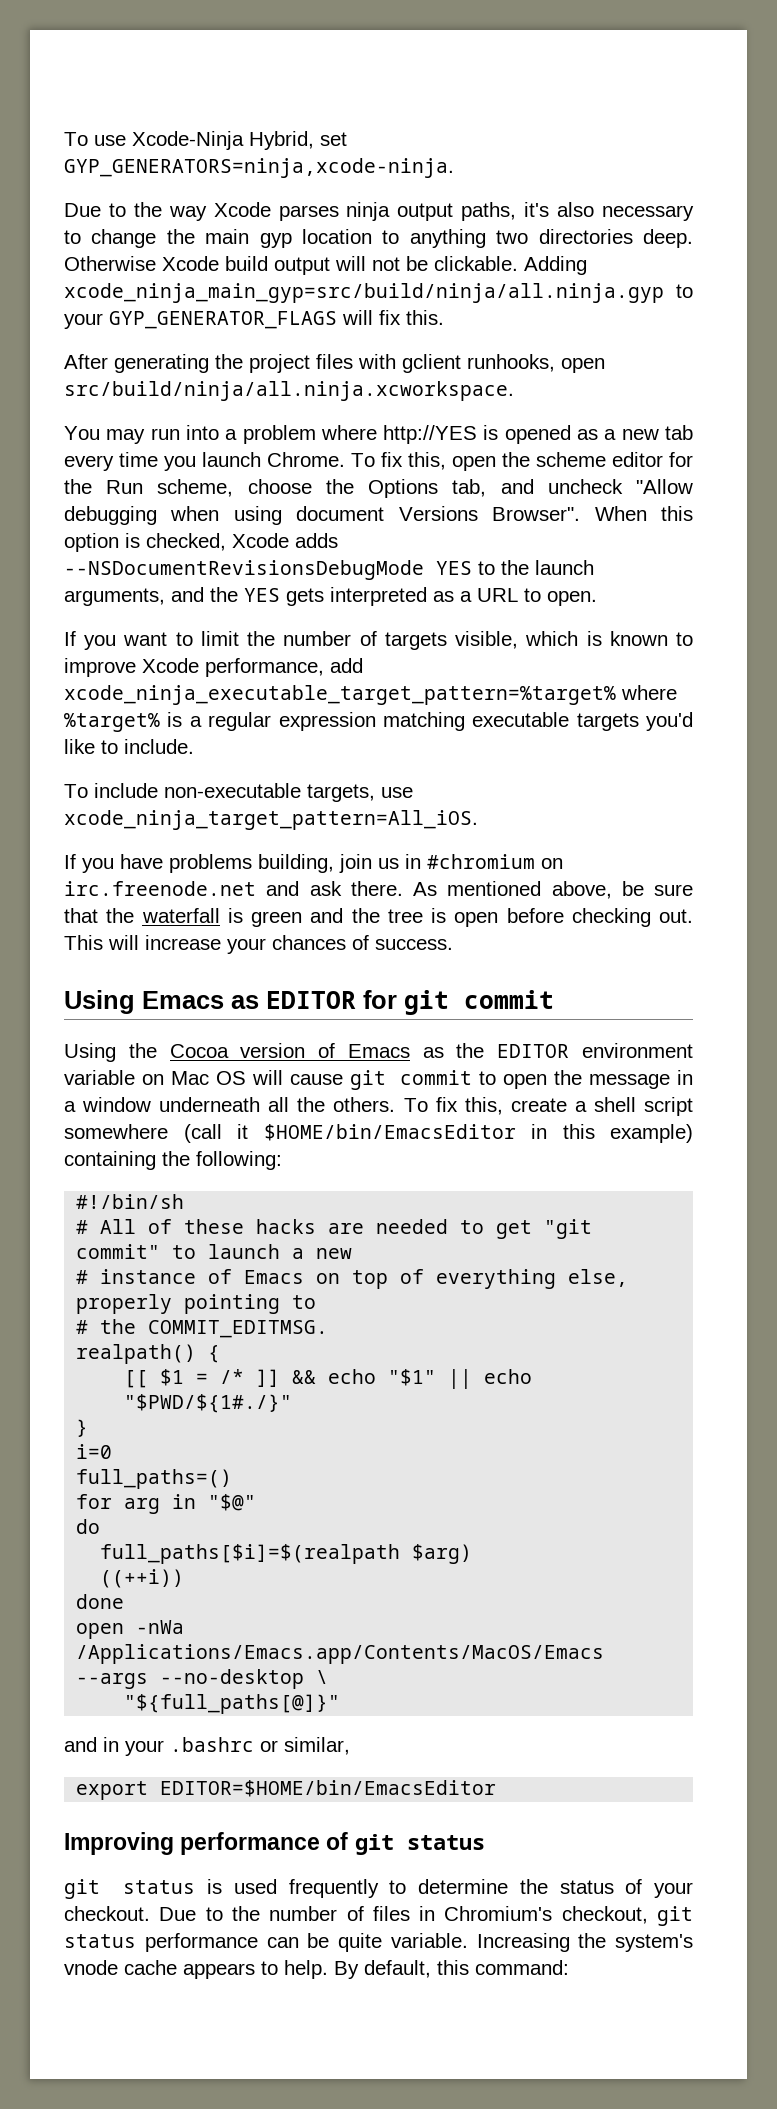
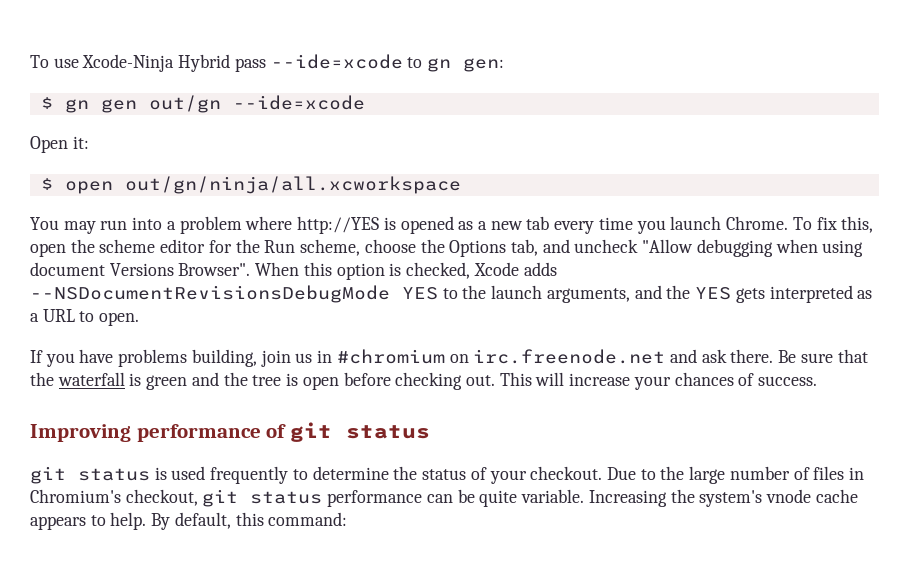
- To use Xcode-Ninja Hybrid, set GYP_GENERATORS=ninja,xcode-ninja.
- Due to the way Xcode parses ninja output paths, it's also necessary to change the main gyp location to anything two directories deep. Otherwise Xcode build output will not be clickable. Adding xcode_ninja_main_gyp=src/build/ninja/all.ninja.gyp to your GYP_GENERATOR_FLAGS will fix this.
- After generating the project files with gclient runhooks, open src/build/ninja/all.ninja.xcworkspace.
+ To use Xcode-Ninja Hybrid pass --ide=xcode to gn gen:
+ $ gn gen out/gn --ide=xcode
+ Open it:
+ $ open out/gn/ninja/all.xcworkspace
- If you want to limit the number of targets visible, which is known to improve Xcode performance, add xcode_ninja_executable_target_pattern=%target% where %target% is a regular expression matching executable targets you'd like to include.
- To include non-executable targets, use xcode_ninja_target_pattern=All_iOS.
- As mentioned above, be sure that the waterfall is green and the tree is open before checking out.
+ Be sure that the waterfall is green and the tree is open before checking out.
- Using Emacs as EDITOR for git commit
- Using the Cocoa version of Emacs as the EDITOR environment variable on Mac OS will cause git commit to open the message in a window underneath all the others. To fix this, create a shell script somewhere (call it $HOME/bin/EmacsEditor in this example) containing the following:
- #!/bin/sh
- # All of these hacks are needed to get "git commit" to launch a new
- # instance of Emacs on top of everything else, properly pointing to
- # the COMMIT_EDITMSG.
- realpath() {
- [[ $1 = /* ]] && echo "$1" || echo "$PWD/${1#./}"
- }
- i=0
- full_paths=()
- for arg in "$@"
- do
- full_paths[$i]=$(realpath $arg)
- ((++i))
- done
- open -nWa /Applications/Emacs.app/Contents/MacOS/Emacs --args --no-desktop \
- "${full_paths[@]}"
- and in your .bashrc or similar,
- export EDITOR=$HOME/bin/EmacsEditor
- Due to the number of files in Chromium's checkout, git status performance can be quite variable.
+ Due to the large number of files in Chromium's checkout, git status performance can be quite variable.

